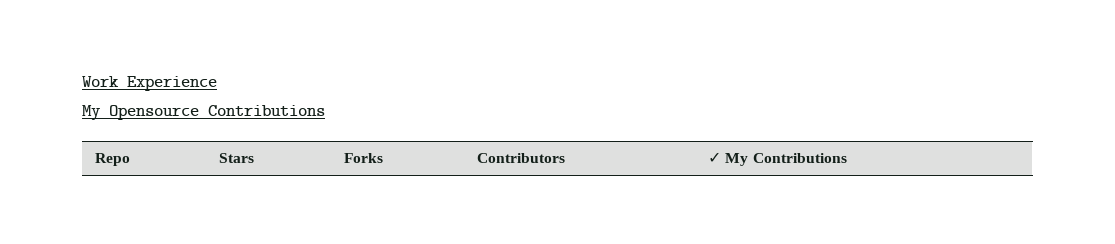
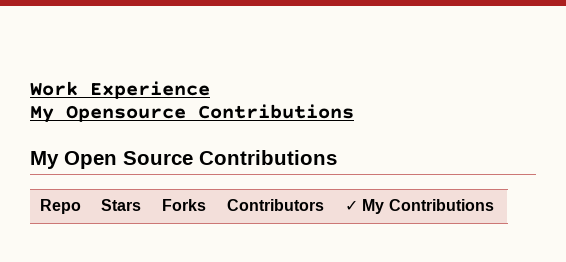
+ My Open Source Contributions

